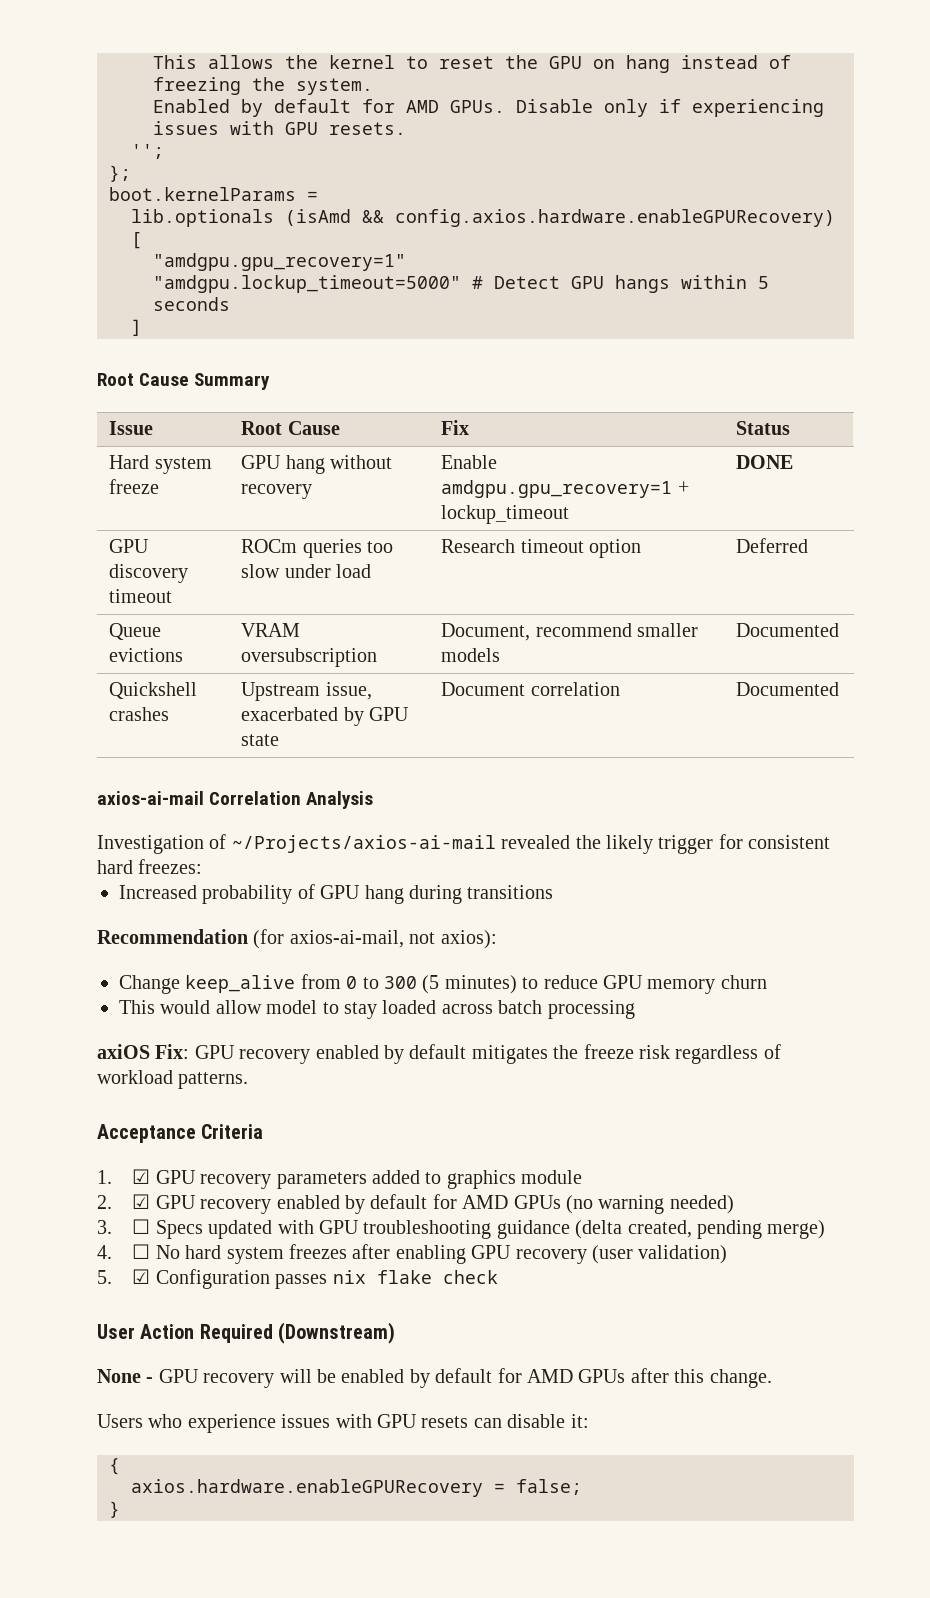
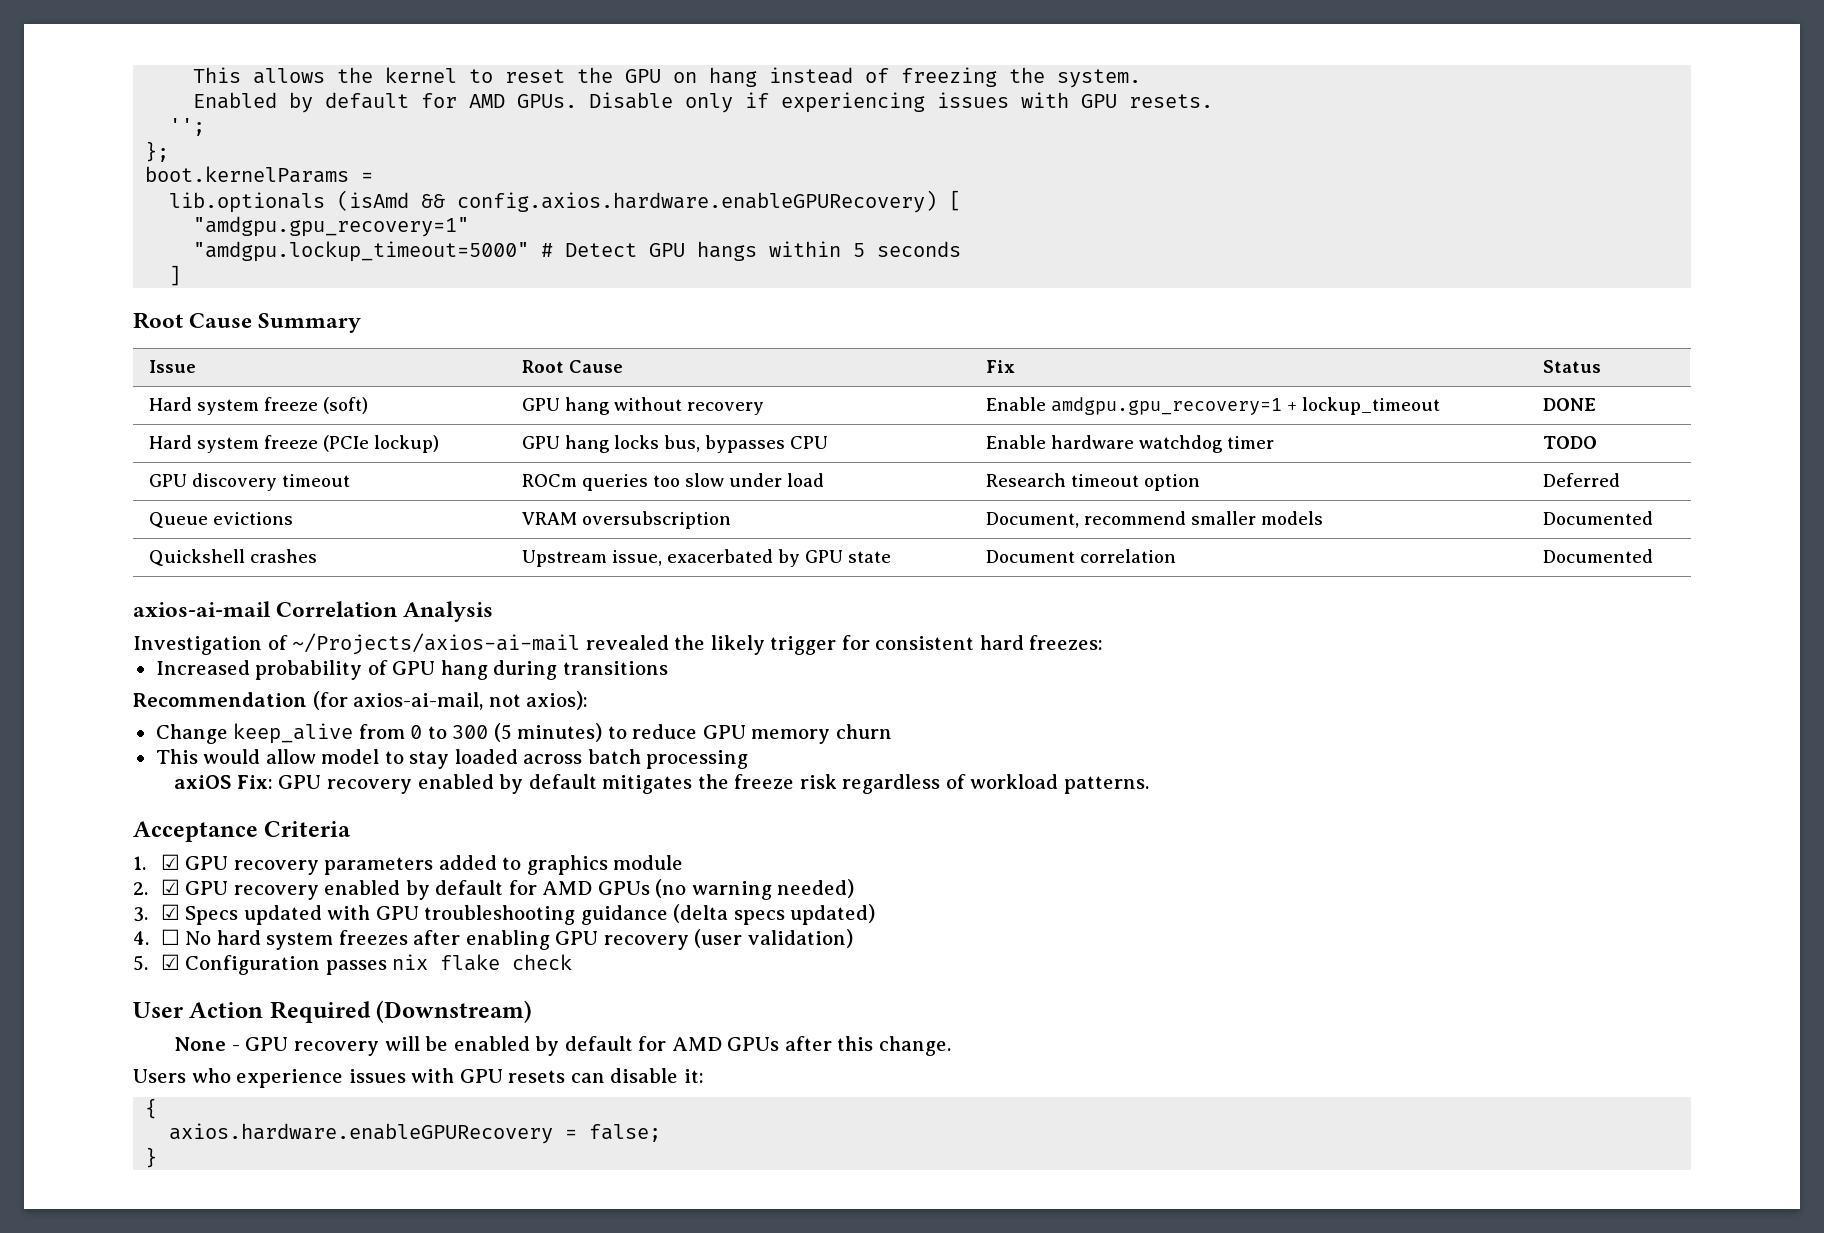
- Hard system freeze | GPU hang without recovery | Enable amdgpu.gpu_recovery=1 + lockup_timeout | DONE
+ Hard system freeze (soft) | GPU hang without recovery | Enable amdgpu.gpu_recovery=1 + lockup_timeout | DONE
+ Hard system freeze (PCIe lockup) | GPU hang locks bus, bypasses CPU | Enable hardware watchdog timer | TODO
- 3. ☐ Specs updated with GPU troubleshooting guidance (delta created, pending merge)
+ 3. ☑ Specs updated with GPU troubleshooting guidance (delta specs updated)

